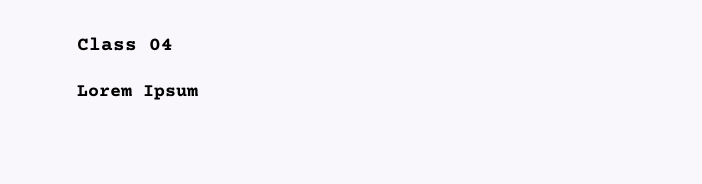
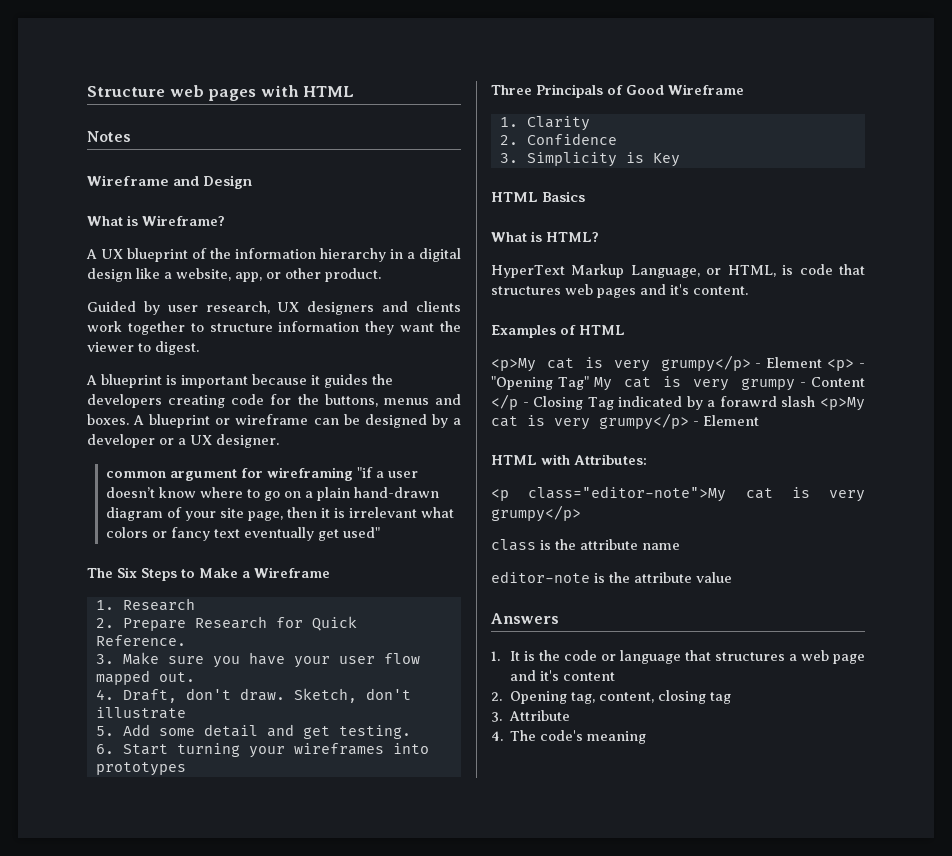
- Class 04
- Lorem Ipsum
+ Structure web pages with HTML
+ Notes
+ Wireframe and Design
+ What is Wireframe?
+ A UX blueprint of the information hierarchy in a digital design like a website, app, or other product.
+ Guided by user research, UX designers and clients work together to structure information they want the viewer to digest.
+ A blueprint is important because it guides the developers creating code for the buttons, menus and boxes. A blueprint or wireframe can be designed by a developer or a UX designer.
+ common argument for wireframing "if a user doesn’t know where to go on a plain hand-drawn diagram of your site page, then it is irrelevant what colors or fancy text eventually get used"
+ The Six Steps to Make a Wireframe
+ 1. Research
+ 2. Prepare Research for Quick Reference.
+ 3. Make sure you have your user flow mapped out.
+ 4. Draft, don't draw. Sketch, don't illustrate
+ 5. Add some detail and get testing.
+ 6. Start turning your wireframes into prototypes
+ Three Principals of Good Wireframe
+ 1. Clarity
+ 2. Confidence
+ 3. Simplicity is Key
+ HTML Basics
+ What is HTML?
+ HyperText Markup Language, or HTML, is code that structures web pages and it's content.
+ Examples of HTML
+ <p>My cat is very grumpy</p> - Element <p> - "Opening Tag" My cat is very grumpy - Content </p - Closing Tag indicated by a forawrd slash <p>My cat is very grumpy</p> - Element
+ HTML with Attributes:
+ <p class="editor-note">My cat is very grumpy</p>
+ class is the attribute name
+ editor-note is the attribute value
+ Answers
+ 1. It is the code or language that structures a web page and it's content
+ 2. Opening tag, content, closing tag
+ 3. Attribute
+ 4. The code's meaning

